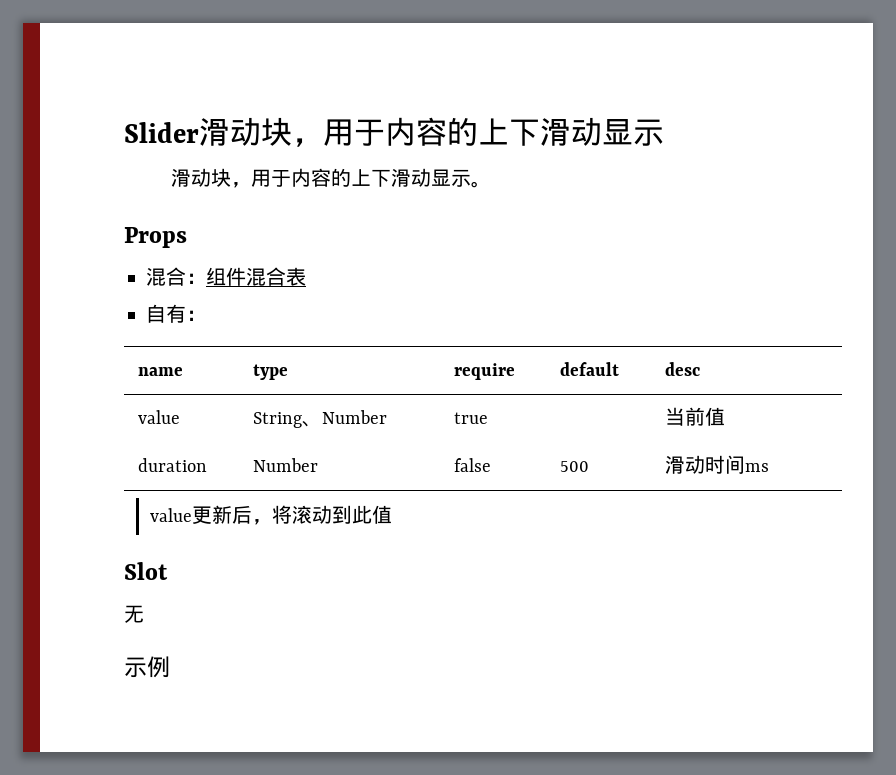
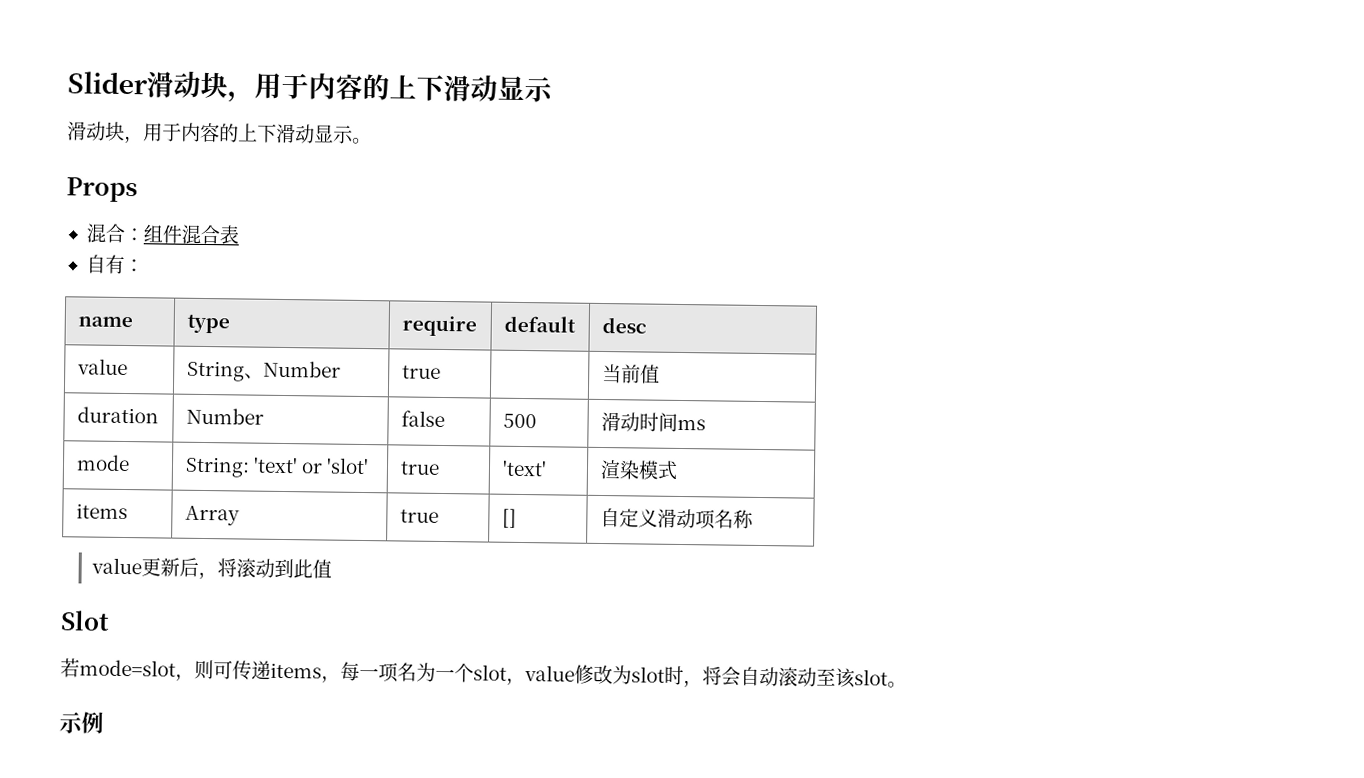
+ mode | String: 'text' or 'slot' | true | 'text' | 渲染模式
+ items | Array | true | [] | 自定义滑动项名称
- 无
+ 若mode=slot，则可传递items，每一项名为一个slot，value修改为slot时，将会自动滚动至该slot。

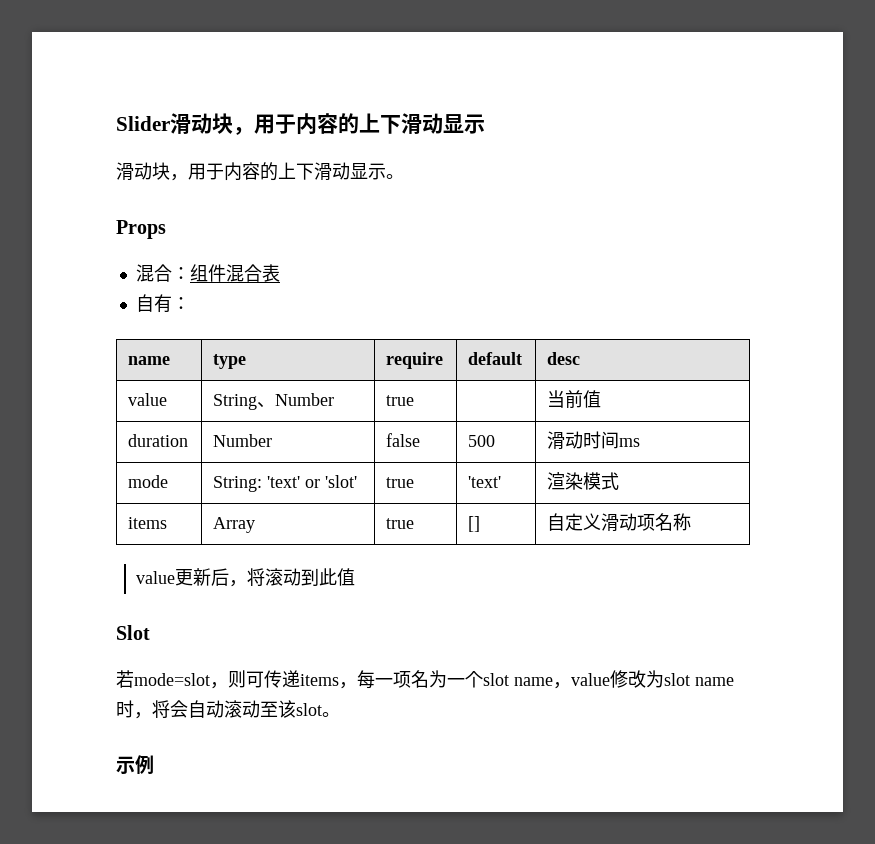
- 若mode=slot，则可传递items，每一项名为一个slot，value修改为slot时，将会自动滚动至该slot。
+ 若mode=slot，则可传递items，每一项名为一个slot name，value修改为slot name时，将会自动滚动至该slot。

